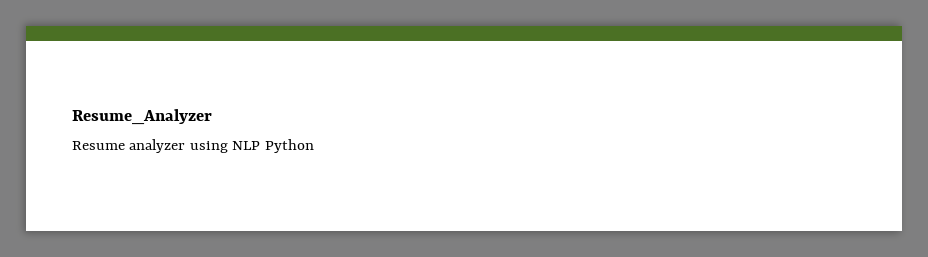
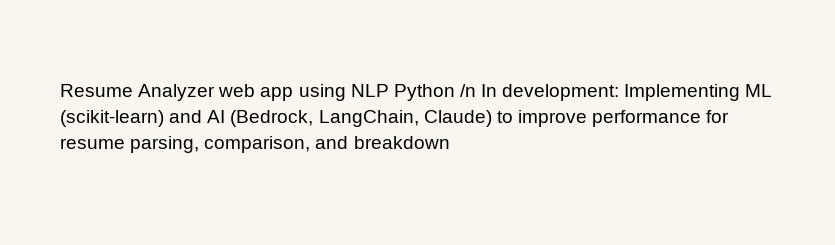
- Resume_Analyzer
- Resume analyzer using NLP Python
+ Resume Analyzer web app using NLP Python /n In development: Implementing ML (scikit-learn) and AI (Bedrock, LangChain, Claude) to improve performance for resume parsing, comparison, and breakdown

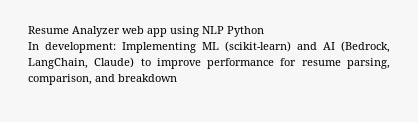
- Resume Analyzer web app using NLP Python /n In development: Implementing ML (scikit-learn) and AI (Bedrock, LangChain, Claude) to improve performance for resume parsing, comparison, and breakdown
+ Resume Analyzer web app using NLP Python
+ In development: Implementing ML (scikit-learn) and AI (Bedrock, LangChain, Claude) to improve performance for resume parsing, comparison, and breakdown

